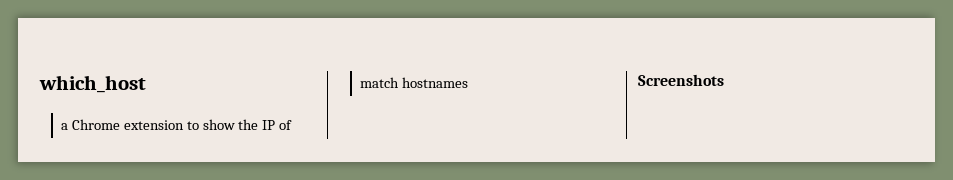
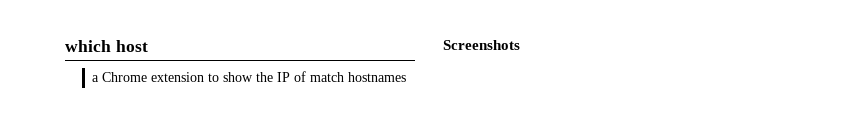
- which_host
+ which host

